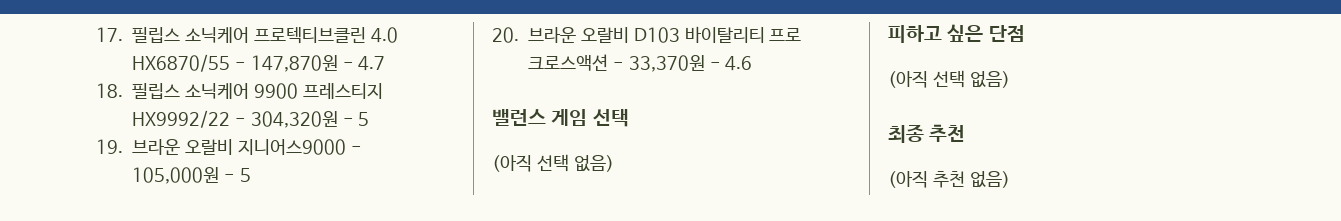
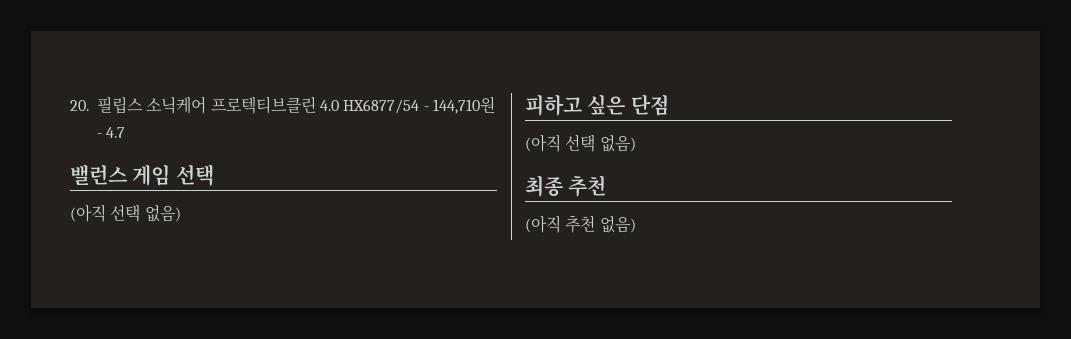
- 17. 필립스 소닉케어 프로텍티브클린 4.0 HX6870/55 - 147,870원 - 4.7
+ 20. 필립스 소닉케어 프로텍티브클린 4.0 HX6877/54 - 144,710원 - 4.7
- 18. 필립스 소닉케어 9900 프레스티지 HX9992/22 - 304,320원 - 5
- 19. 브라운 오랄비 지니어스9000 - 105,000원 - 5
- 20. 브라운 오랄비 D103 바이탈리티 프로 크로스액션 - 33,370원 - 4.6

